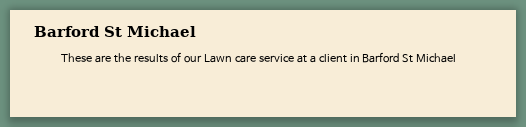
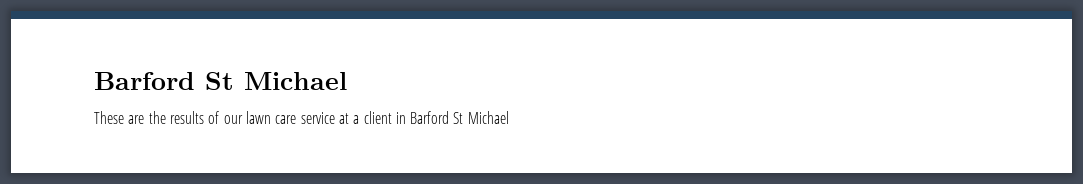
- These are the results of our Lawn care service at a client in Barford St Michael
+ These are the results of our lawn care service at a client in Barford St Michael

